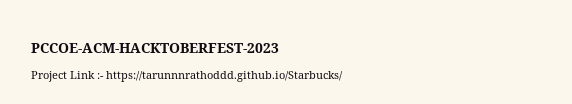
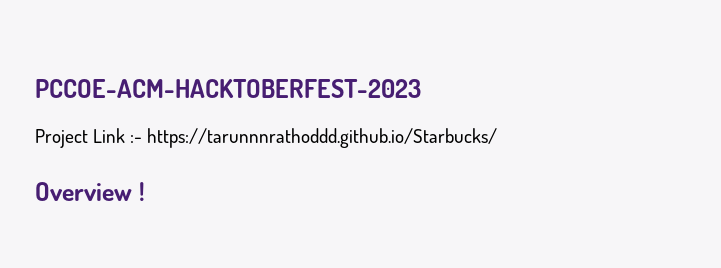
+ Overview !

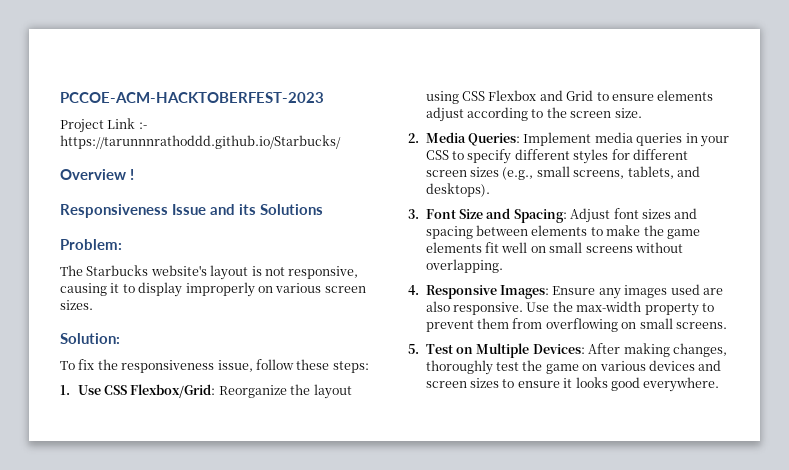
+ Responsiveness Issue and its Solutions
+ Problem:
+ The Starbucks website's layout is not responsive, causing it to display improperly on various screen sizes.
+ Solution:
+ To fix the responsiveness issue, follow these steps:
+ 1. Use CSS Flexbox/Grid: Reorganize the layout using CSS Flexbox and Grid to ensure elements adjust according to the screen size.
+ 2. Media Queries: Implement media queries in your CSS to specify different styles for different screen sizes (e.g., small screens, tablets, and desktops).
+ 3. Font Size and Spacing: Adjust font sizes and spacing between elements to make the game elements fit well on small screens without overlapping.
+ 4. Responsive Images: Ensure any images used are also responsive. Use the max-width property to prevent them from overflowing on small screens.
+ 5. Test on Multiple Devices: After making changes, thoroughly test the game on various devices and screen sizes to ensure it looks good everywhere.

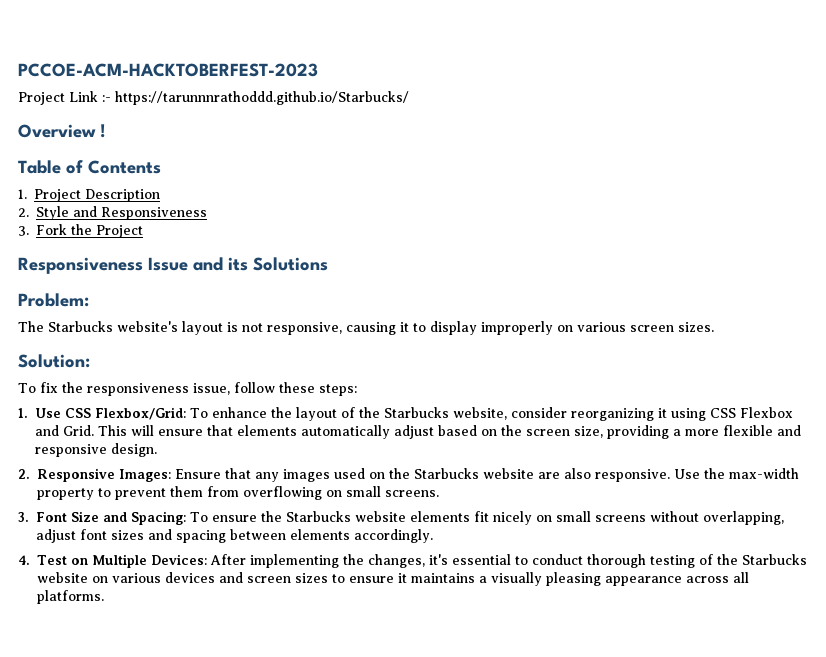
+ Table of Contents
+ 1. Project Description
+ 2. Style and Responsiveness
+ 3. Fork the Project
- 1. Use CSS Flexbox/Grid: Reorganize the layout using CSS Flexbox and Grid to ensure elements adjust according to the screen size.
- 2. Media Queries: Implement media queries in your CSS to specify different styles for different screen sizes (e.g., small screens, tablets, and desktops).
- 3. Font Size and Spacing: Adjust font sizes and spacing between elements to make the game elements fit well on small screens without overlapping.
- 4. Responsive Images: Ensure any images used are also responsive.
+ 1. Use CSS Flexbox/Grid: To enhance the layout of the Starbucks website, consider reorganizing it using CSS Flexbox and Grid. This will ensure that elements automatically adjust based on the screen size, providing a more flexible and responsive design.
+ 2. Responsive Images: Ensure that any images used on the Starbucks website are also responsive.
- 5. Test on Multiple Devices: After making changes, thoroughly test the game on various devices and screen sizes to ensure it looks good everywhere.
+ 3. Font Size and Spacing: To ensure the Starbucks website elements fit nicely on small screens without overlapping, adjust font sizes and spacing between elements accordingly.
+ 4. Test on Multiple Devices: After implementing the changes, it's essential to conduct thorough testing of the Starbucks website on various devices and screen sizes to ensure it maintains a visually pleasing appearance across all platforms.

